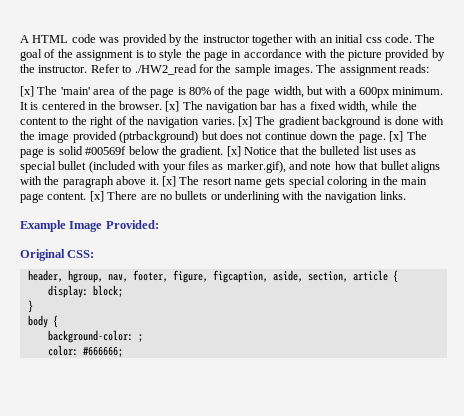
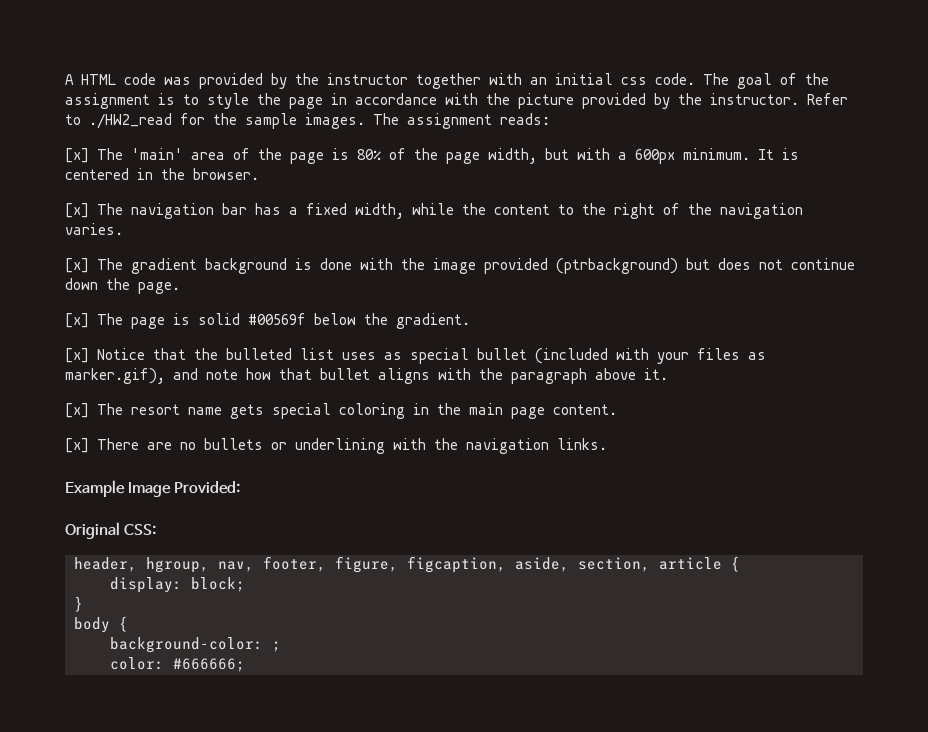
- It is centered in the browser. [x] The navigation bar has a fixed width, while the content to the right of the navigation varies. [x] The gradient background is done with the image provided (ptrbackground) but does not continue down the page. [x] The page is solid #00569f below the gradient. [x] Notice that the bulleted list uses as special bullet (included with your files as marker.gif), and note how that bullet aligns with the paragraph above it. [x] The resort name gets special coloring in the main page content. [x] There are no bullets or underlining with the navigation links.
+ It is centered in the browser.
+ [x] The navigation bar has a fixed width, while the content to the right of the navigation varies.
+ [x] The gradient background is done with the image provided (ptrbackground) but does not continue down the page.
+ [x] The page is solid #00569f below the gradient.
+ [x] Notice that the bulleted list uses as special bullet (included with your files as marker.gif), and note how that bullet aligns with the paragraph above it.
+ [x] The resort name gets special coloring in the main page content.
+ [x] There are no bullets or underlining with the navigation links.

